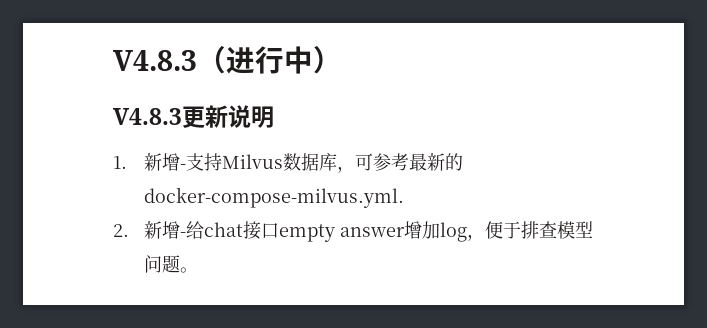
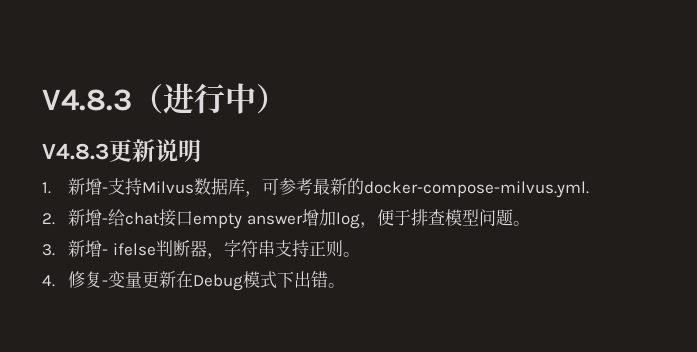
+ 3.新增- ifelse判断器，字符串支持正则。
+ 4.修复-变量更新在Debug模式下出错。

